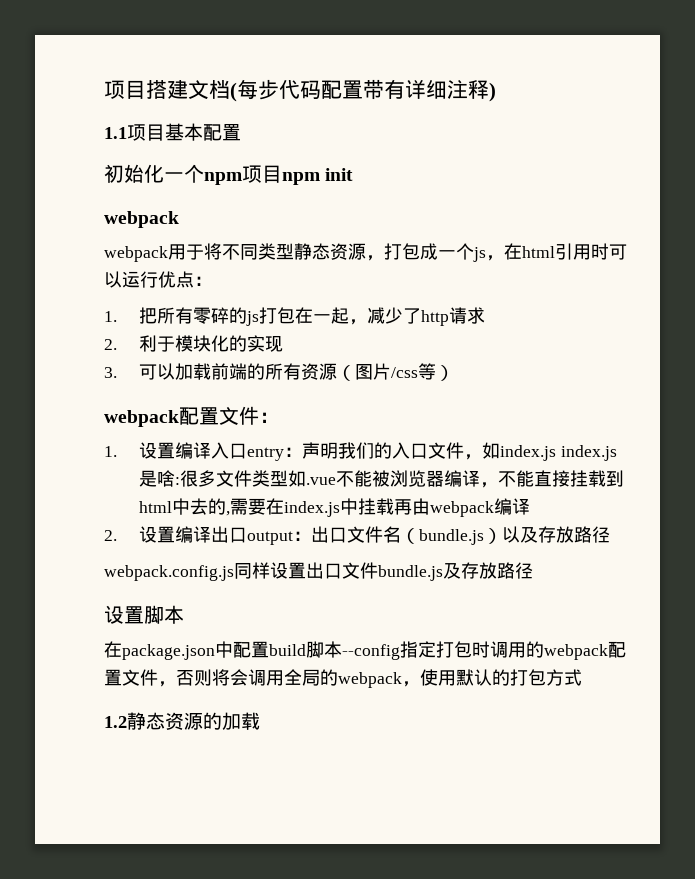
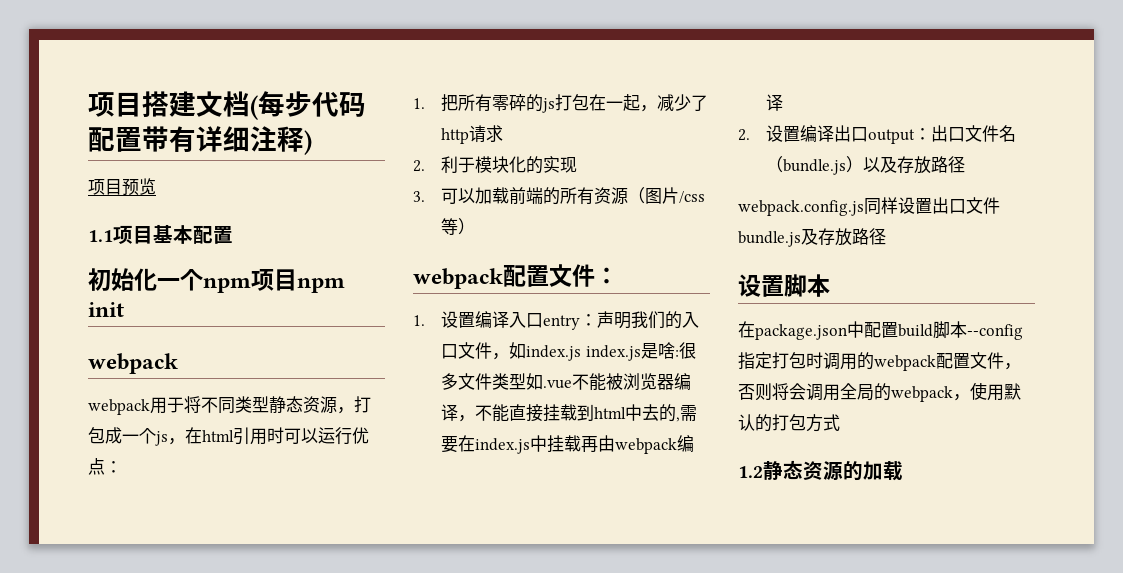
+ 项目预览

